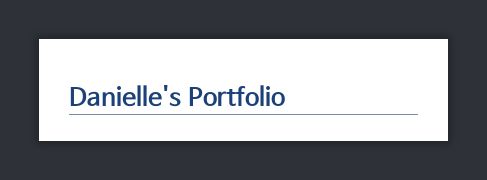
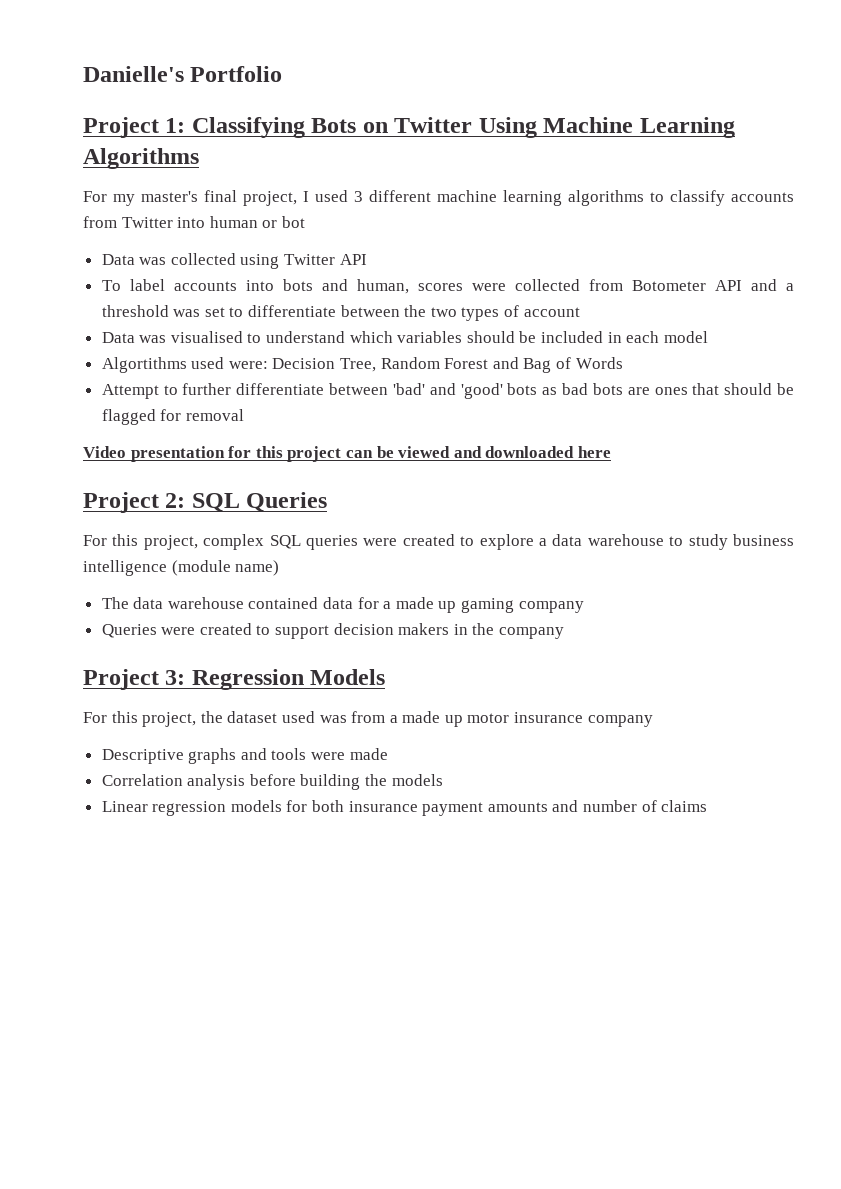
+ Project 1: Classifying Bots on Twitter Using Machine Learning Algorithms
+ For my master's final project, I used 3 different machine learning algorithms to classify accounts from Twitter into human or bot
+ Data was collected using Twitter API
+ To label accounts into bots and human, scores were collected from Botometer API and a threshold was set to differentiate between the two types of account
+ Data was visualised to understand which variables should be included in each model
+ Algortithms used were: Decision Tree, Random Forest and Bag of Words
+ Attempt to further differentiate between 'bad' and 'good' bots as bad bots are ones that should be flagged for removal
+ Video presentation for this project can be viewed and downloaded here
+ Project 2: SQL Queries
+ For this project, complex SQL queries were created to explore a data warehouse to study business intelligence (module name)
+ The data warehouse contained data for a made up gaming company
+ Queries were created to support decision makers in the company
+ Project 3: Regression Models
+ For this project, the dataset used was from a made up motor insurance company
+ Descriptive graphs and tools were made
+ Correlation analysis before building the models
+ Linear regression models for both insurance payment amounts and number of claims

